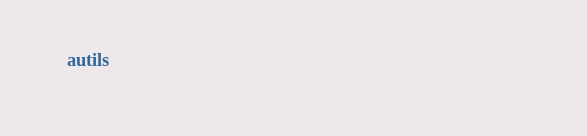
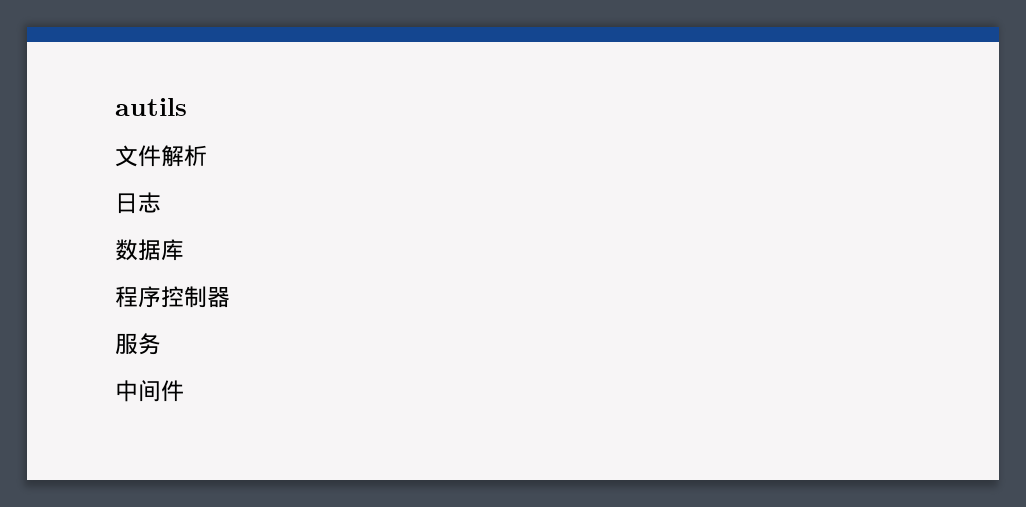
+ 文件解析
+ 日志
+ 数据库
+ 程序控制器
+ 服务
+ 中间件

